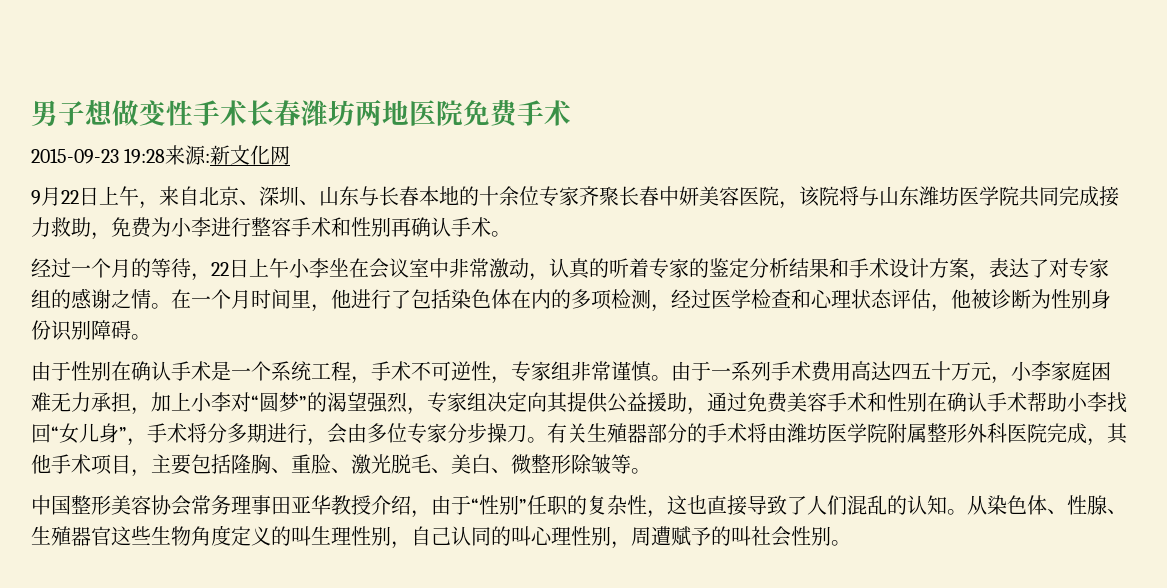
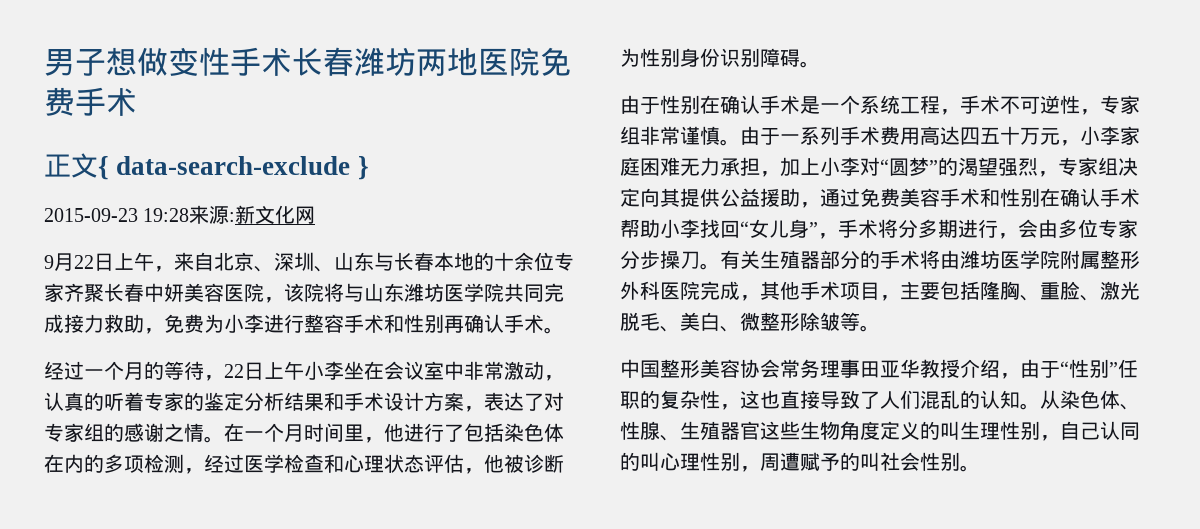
+ 正文{ data-search-exclude }

